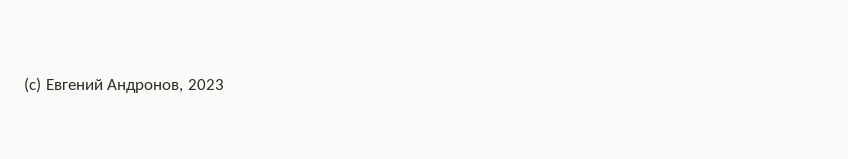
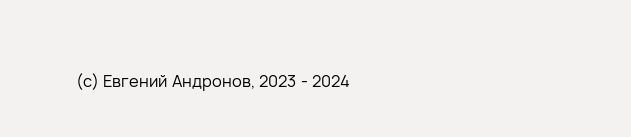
- (с) Евгений Андронов, 2023
+ (с) Евгений Андронов, 2023 - 2024

